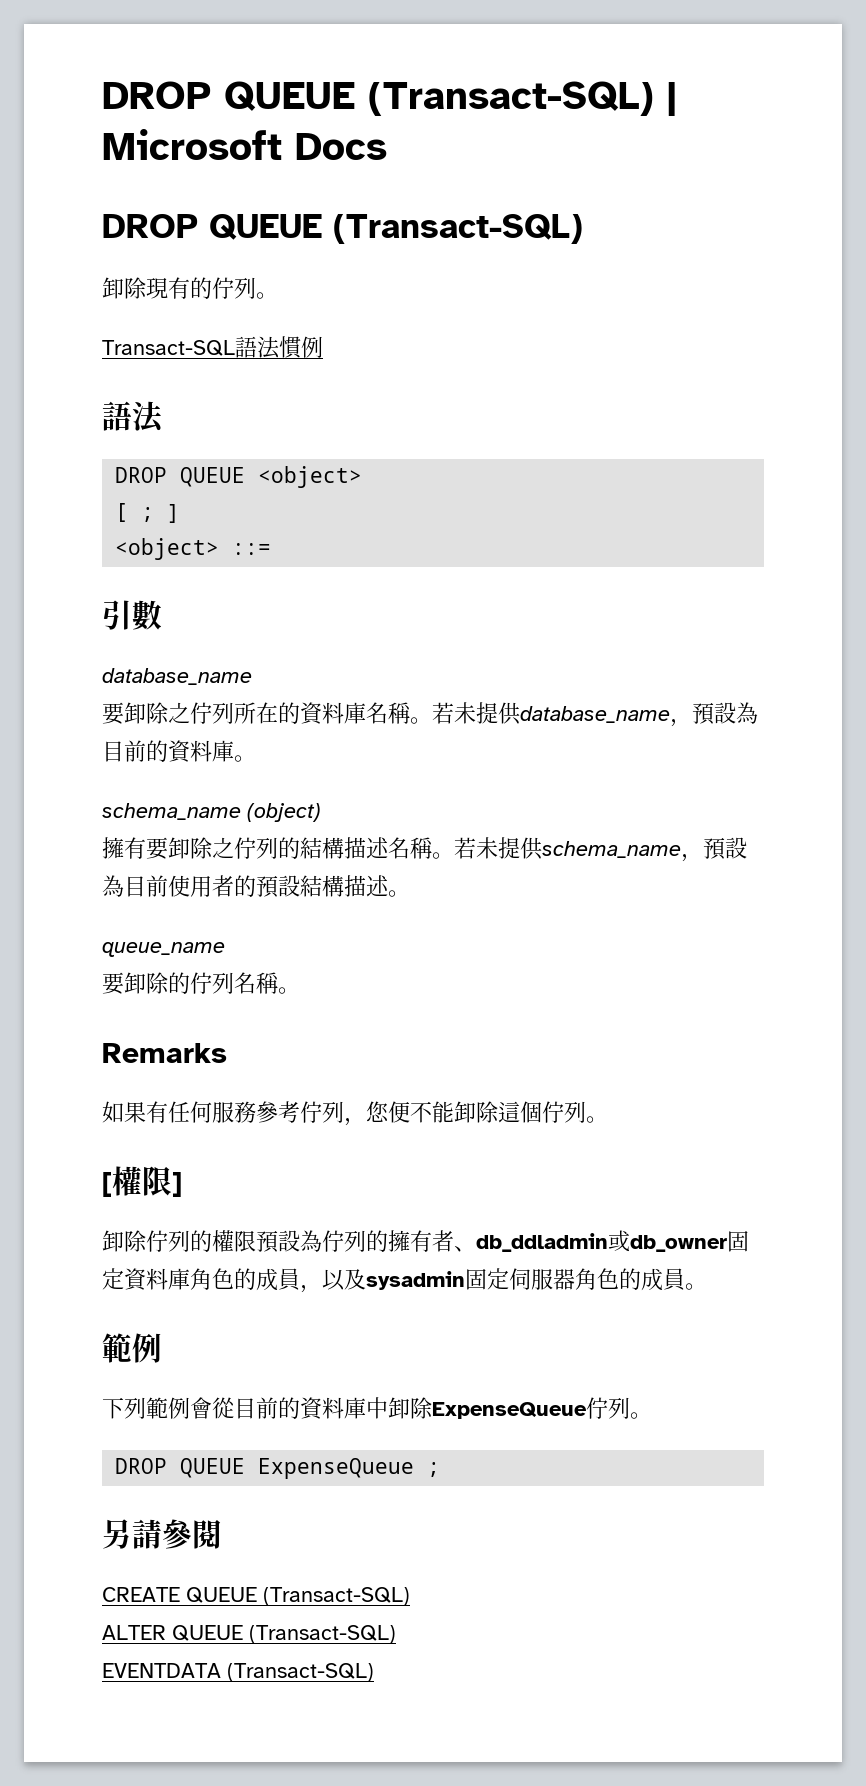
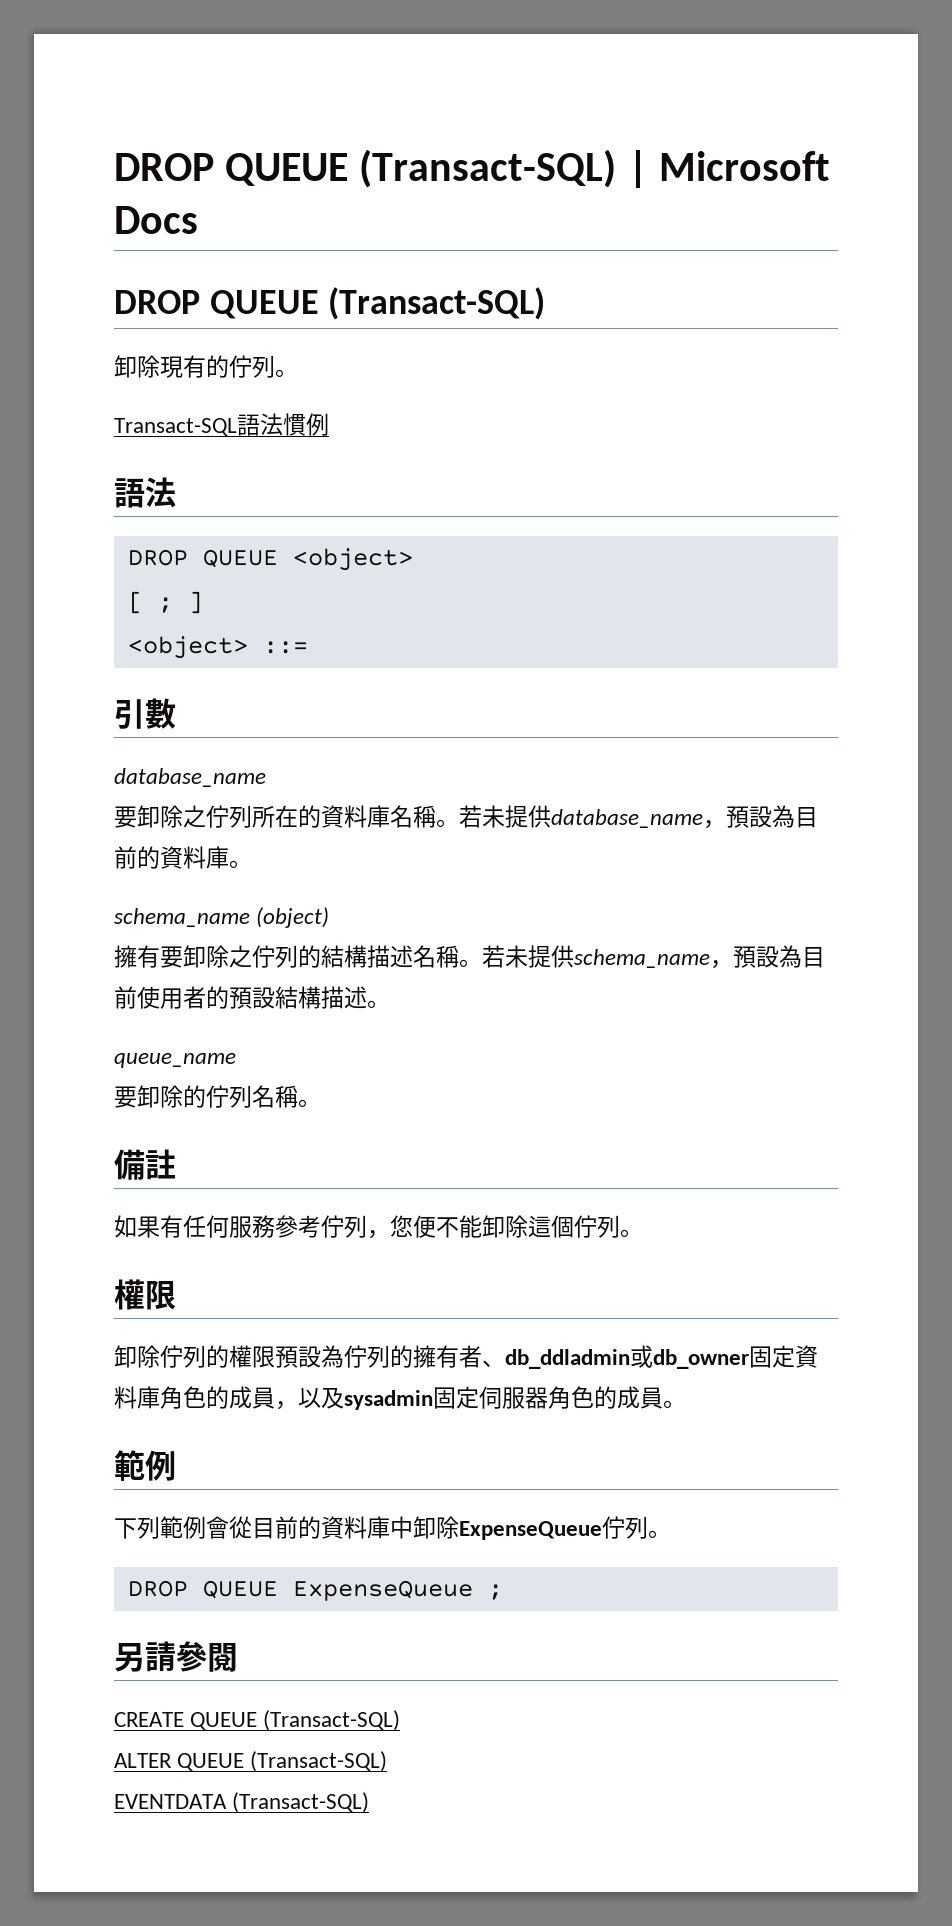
- Remarks
+ 備註
  如果有任何服務參考佇列，您便不能卸除這個佇列。
- [權限]
+ 權限

